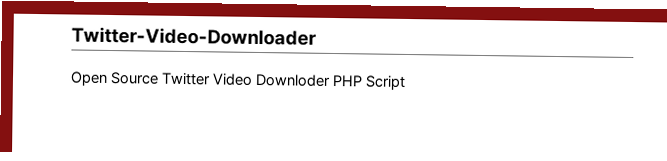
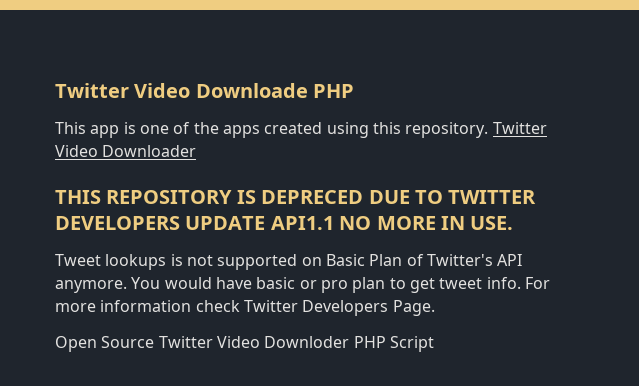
- Twitter-Video-Downloader
+ Twitter Video Downloade PHP
+ This app is one of the apps created using this repository. Twitter Video Downloader
+ THIS REPOSITORY IS DEPRECED DUE TO TWITTER DEVELOPERS UPDATE API1.1 NO MORE IN USE.
+ Tweet lookups is not supported on Basic Plan of Twitter's API anymore. You would have basic or pro plan to get tweet info. For more information check Twitter Developers Page.

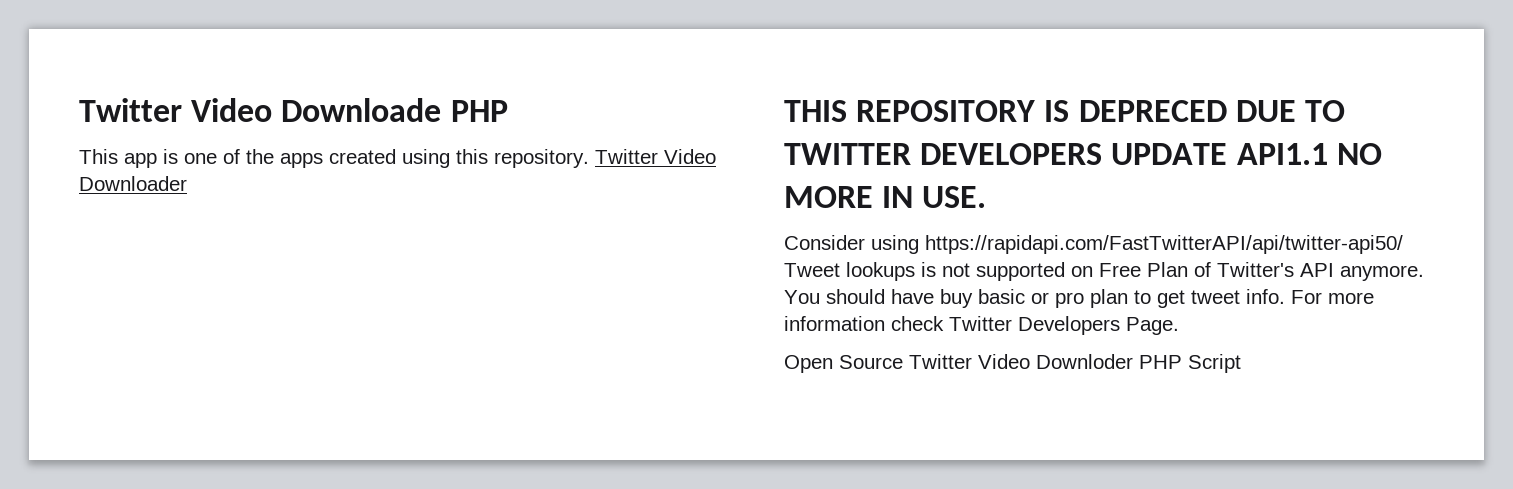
- Tweet lookups is not supported on Basic Plan of Twitter's API anymore.
+ Consider using https://rapidapi.com/FastTwitterAPI/api/twitter-api50/ Tweet lookups is not supported on Free Plan of Twitter's API anymore.
- You would have basic or pro plan to get tweet info.
+ You should have buy basic or pro plan to get tweet info.

